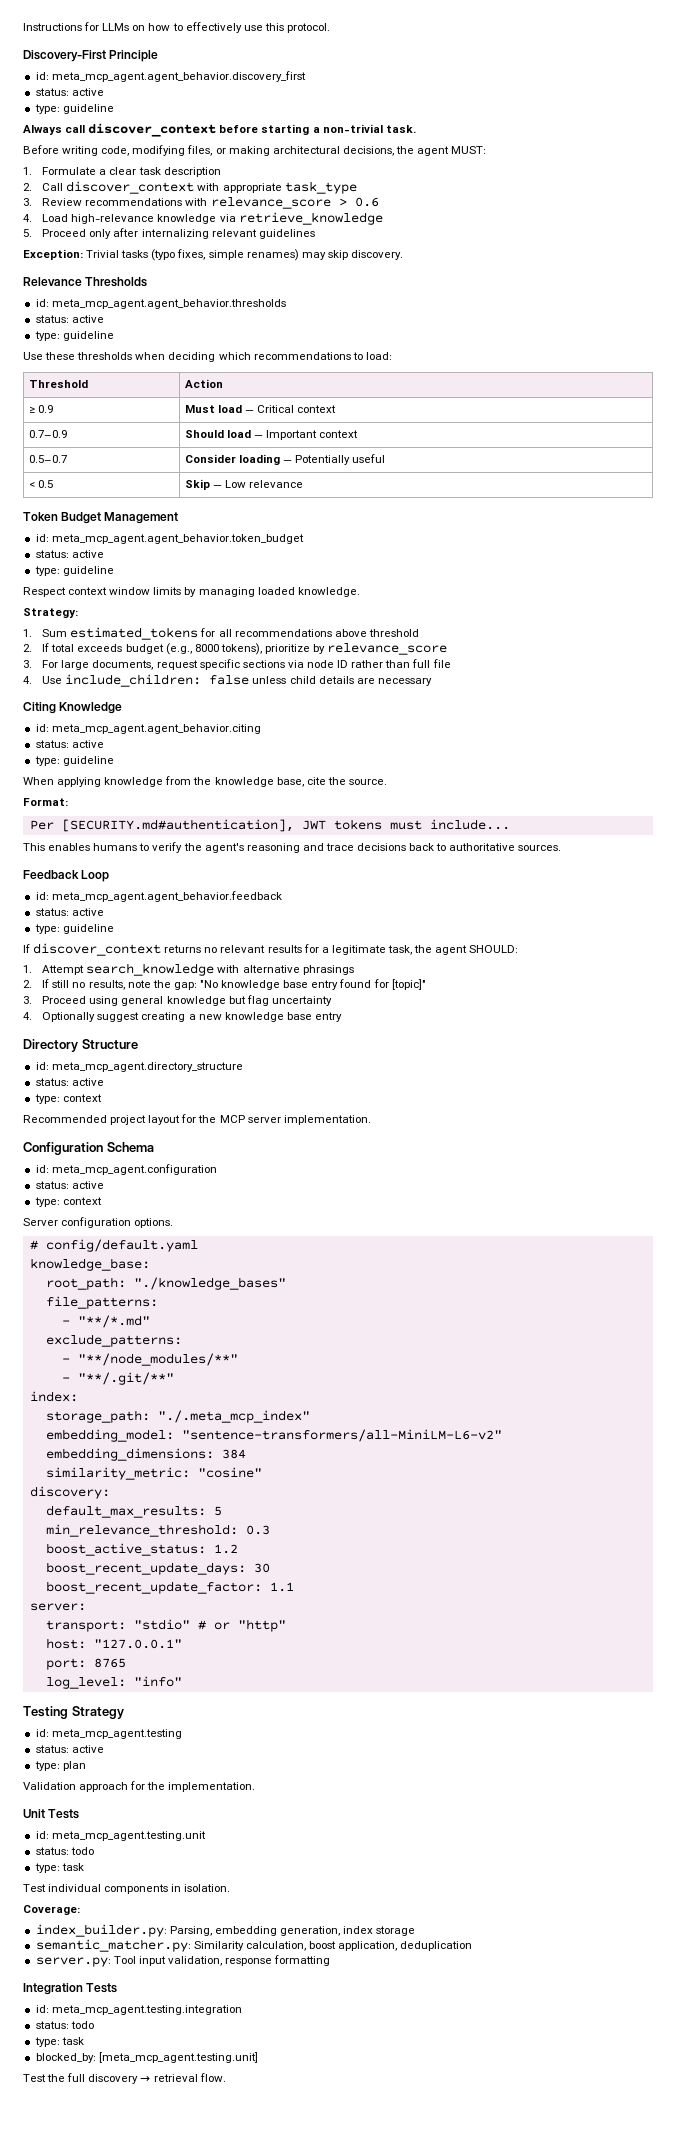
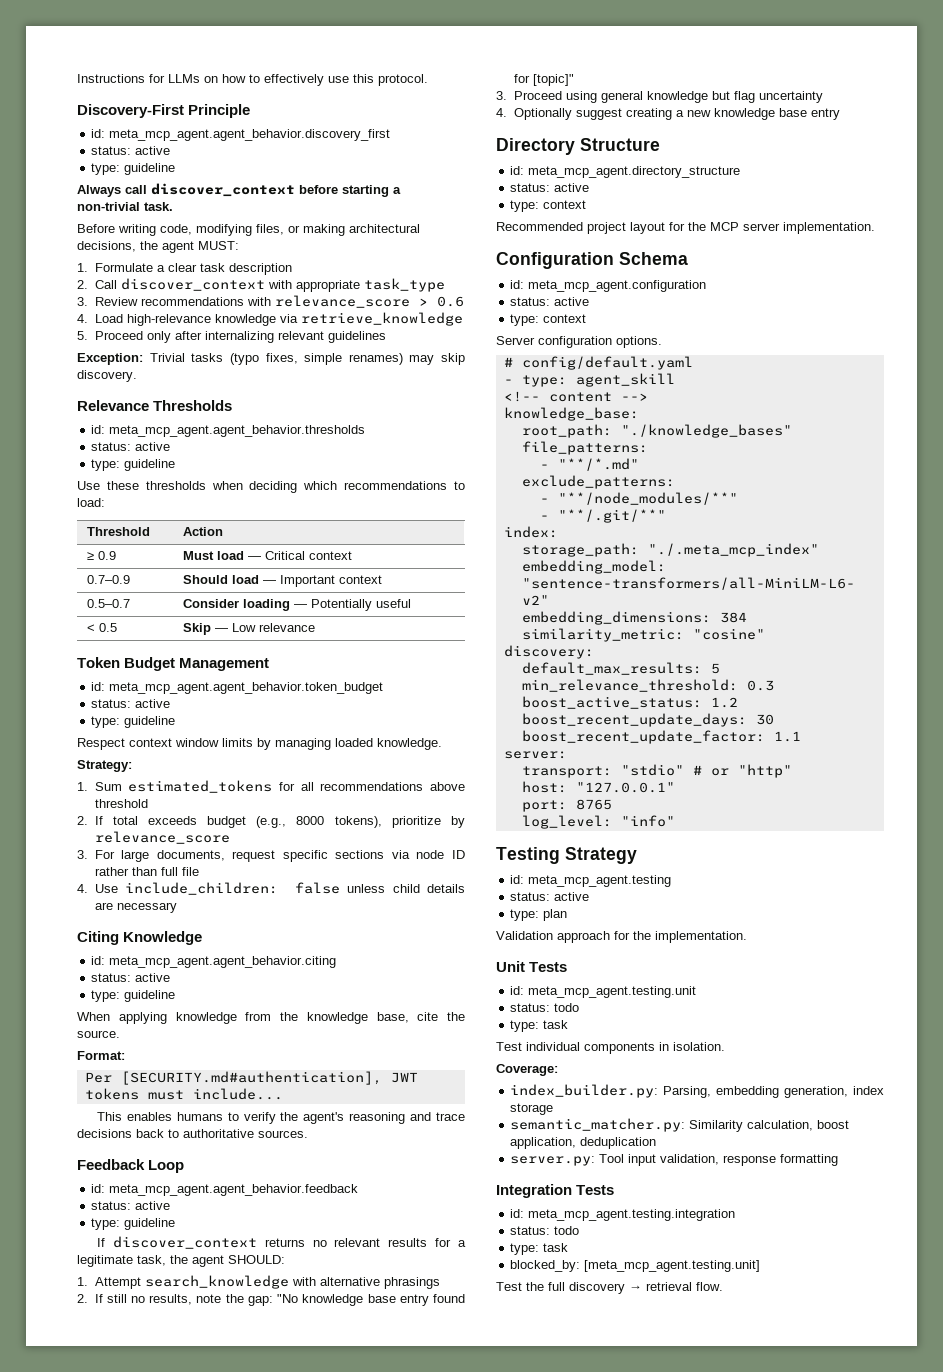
+ - type: agent_skill
+ <!-- content -->

